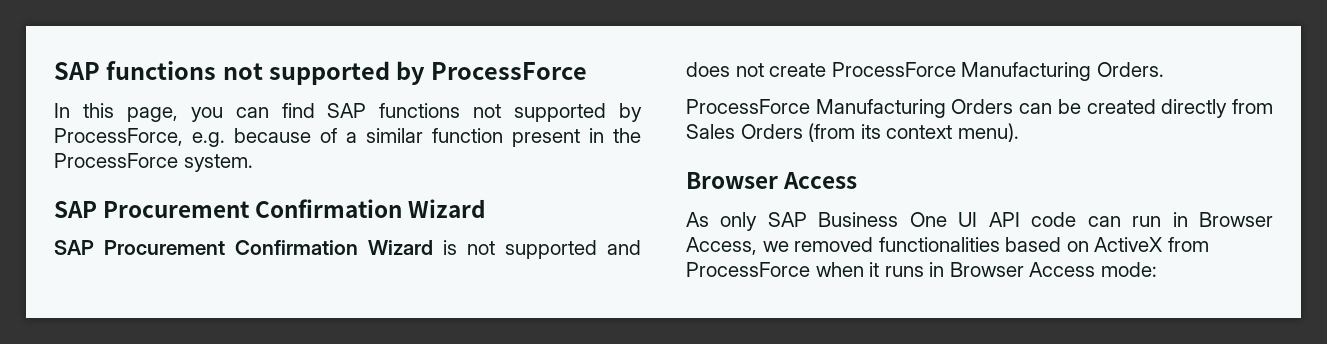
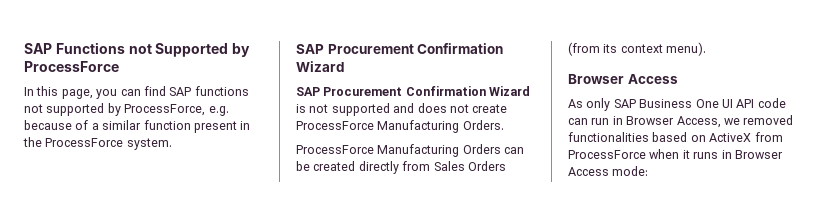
- SAP functions not supported by ProcessForce
+ SAP Functions not Supported by ProcessForce

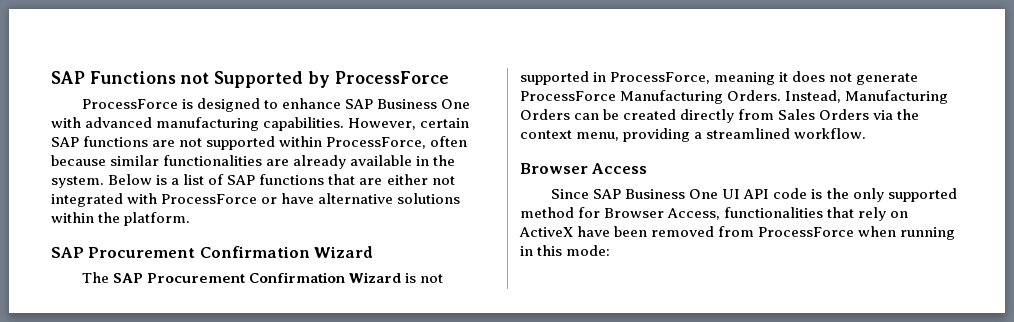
- In this page, you can find SAP functions not supported by ProcessForce, e.g. because of a similar function present in the ProcessForce system.
+ ProcessForce is designed to enhance SAP Business One with advanced manufacturing capabilities. However, certain SAP functions are not supported within ProcessForce, often because similar functionalities are already available in the system. Below is a list of SAP functions that are either not integrated with ProcessForce or have alternative solutions within the platform.
- SAP Procurement Confirmation Wizard is not supported and does not create ProcessForce Manufacturing Orders.
- ProcessForce Manufacturing Orders can be created directly from Sales Orders (from its context menu).
+ The SAP Procurement Confirmation Wizard is not supported in ProcessForce, meaning it does not generate ProcessForce Manufacturing Orders. Instead, Manufacturing Orders can be created directly from Sales Orders via the context menu, providing a streamlined workflow.
- As only SAP Business One UI API code can run in Browser Access, we removed functionalities based on ActiveX from ProcessForce when it runs in Browser Access mode:
+ Since SAP Business One UI API code is the only supported method for Browser Access, functionalities that rely on ActiveX have been removed from ProcessForce when running in this mode:

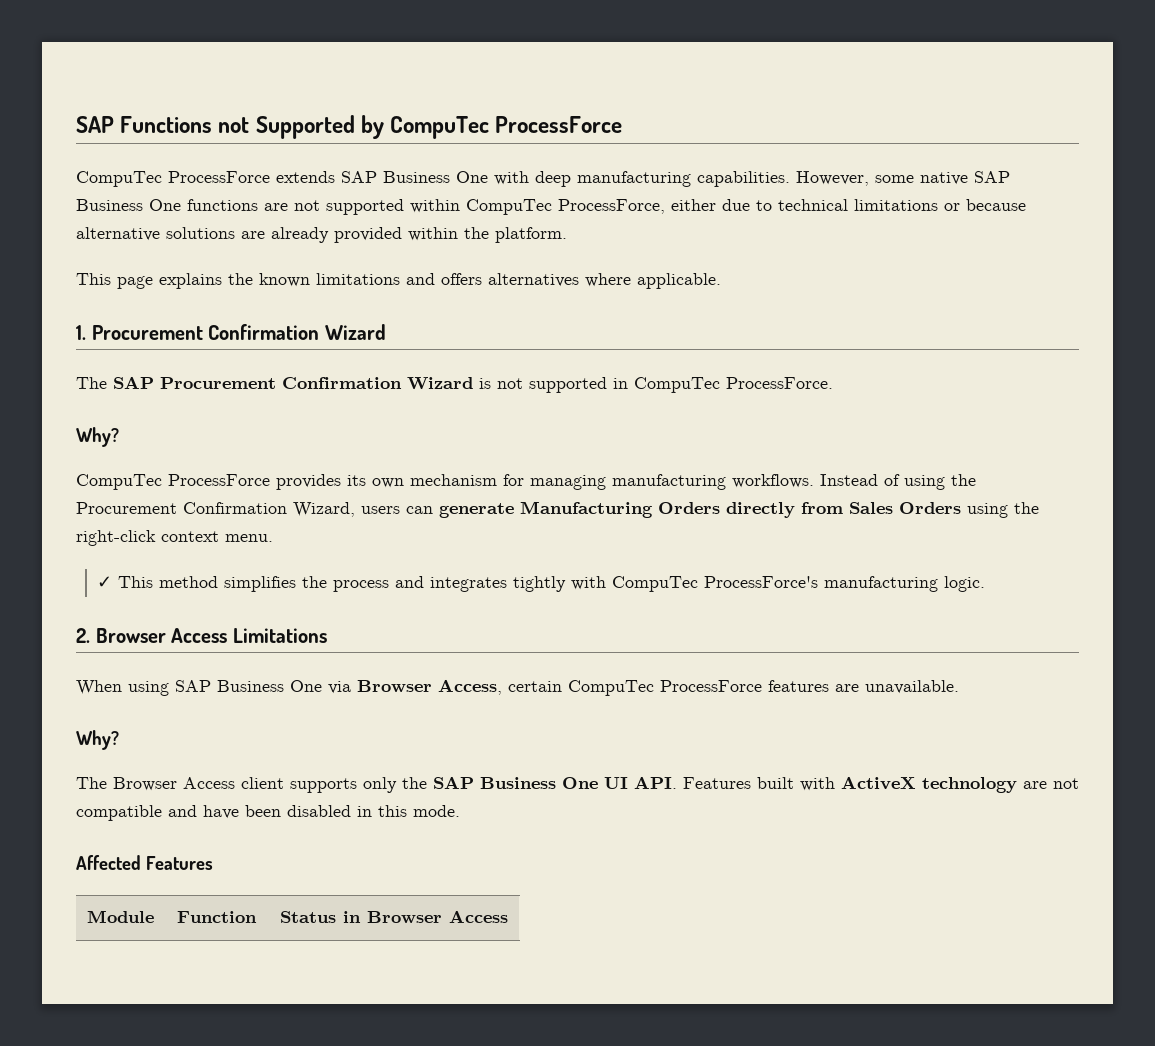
- SAP Functions not Supported by ProcessForce
+ SAP Functions not Supported by CompuTec ProcessForce
- ProcessForce is designed to enhance SAP Business One with advanced manufacturing capabilities.
+ CompuTec ProcessForce extends SAP Business One with deep manufacturing capabilities.
- However, certain SAP functions are not supported within ProcessForce, often because similar functionalities are already available in the system. Below is a list of SAP functions that are either not integrated with ProcessForce or have alternative solutions within the platform.
- SAP Procurement Confirmation Wizard
+ However, some native SAP Business One functions are not supported within CompuTec ProcessForce, either due to technical limitations or because alternative solutions are already provided within the platform.
+ This page explains the known limitations and offers alternatives where applicable.
+ 1. Procurement Confirmation Wizard
- The SAP Procurement Confirmation Wizard is not supported in ProcessForce, meaning it does not generate ProcessForce Manufacturing Orders. Instead, Manufacturing Orders can be created directly from Sales Orders via the context menu, providing a streamlined workflow.
- Browser Access
- Since SAP Business One UI API code is the only supported method for Browser Access, functionalities that rely on ActiveX have been removed from ProcessForce when running in this mode:
+ The SAP Procurement Confirmation Wizard is not supported in CompuTec ProcessForce.
+ Why?
+ CompuTec ProcessForce provides its own mechanism for managing manufacturing workflows. Instead of using the Procurement Confirmation Wizard, users can generate Manufacturing Orders directly from Sales Orders using the right-click context menu.
+ ✓ This method simplifies the process and integrates tightly with CompuTec ProcessForce's manufacturing logic.
+ 2. Browser Access Limitations
+ When using SAP Business One via Browser Access, certain CompuTec ProcessForce features are unavailable.
+ Why?
+ The Browser Access client supports only the SAP Business One UI API. Features built with ActiveX technology are not compatible and have been disabled in this mode.
+ Affected Features
+ Module | Function | Status in Browser Access

